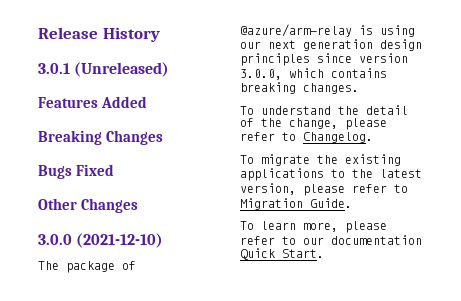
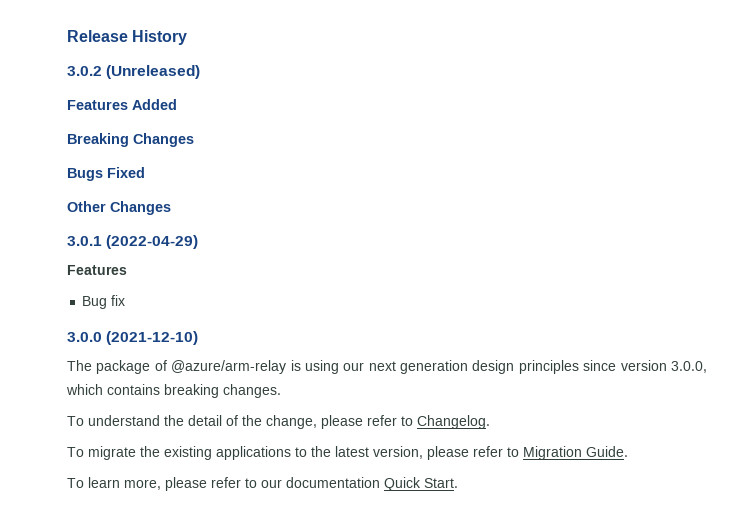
- 3.0.1 (Unreleased)
+ 3.0.2 (Unreleased)
+ 3.0.1 (2022-04-29)
+ Features
+ Bug fix

